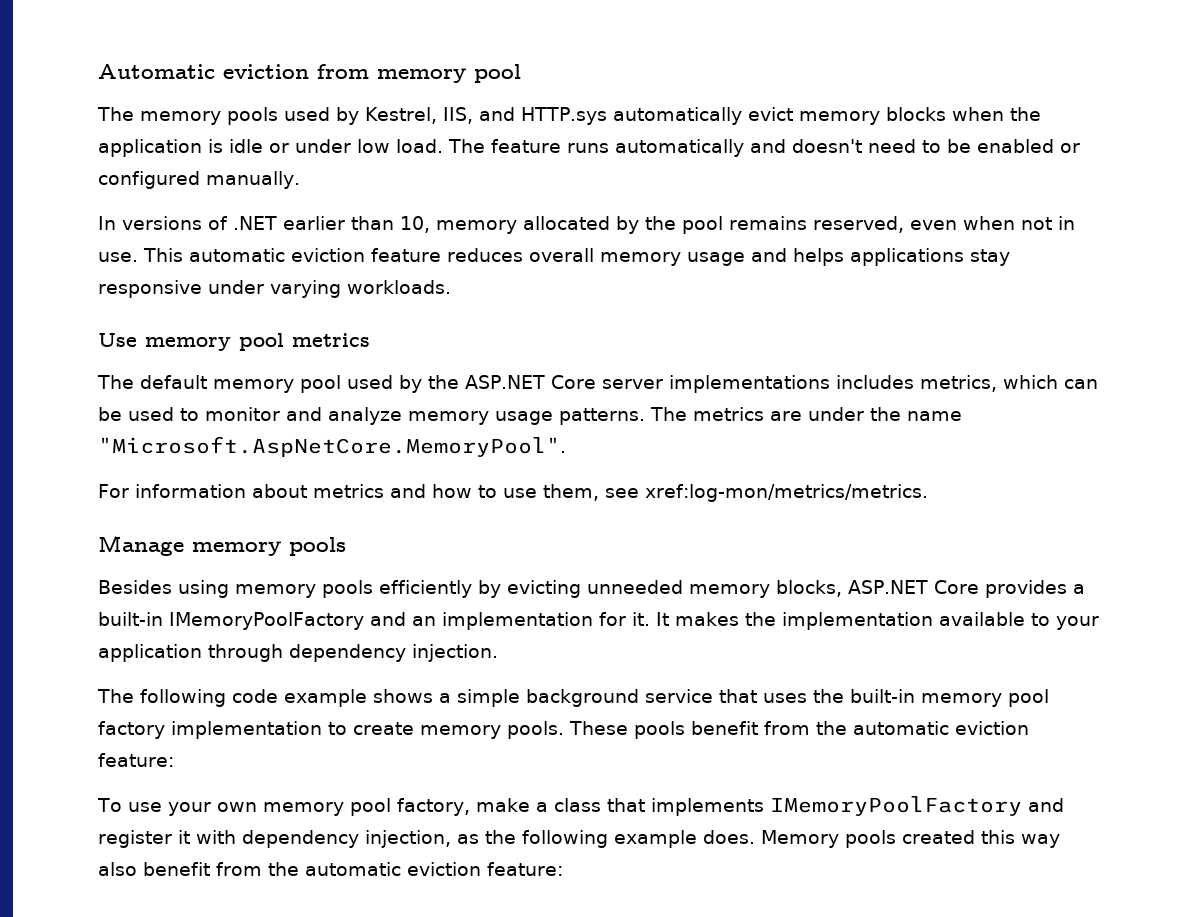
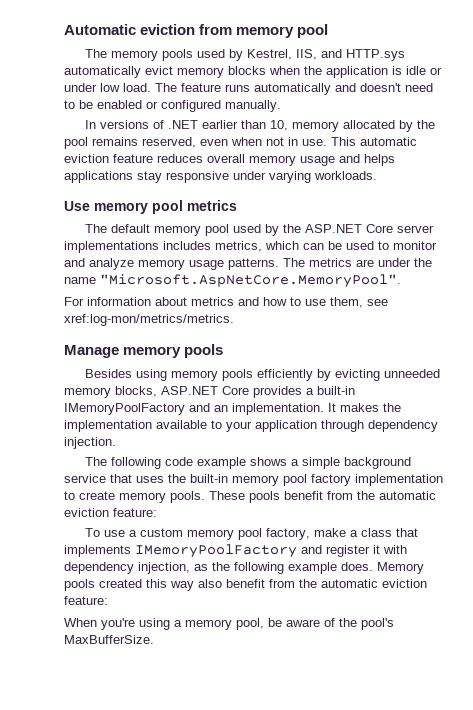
- Besides using memory pools efficiently by evicting unneeded memory blocks, ASP.NET Core provides a built-in IMemoryPoolFactory and an implementation for it.
+ Besides using memory pools efficiently by evicting unneeded memory blocks, ASP.NET Core provides a built-in IMemoryPoolFactory and an implementation.
- To use your own memory pool factory, make a class that implements IMemoryPoolFactory and register it with dependency injection, as the following example does.
+ To use a custom memory pool factory, make a class that implements IMemoryPoolFactory and register it with dependency injection, as the following example does.
+ When you're using a memory pool, be aware of the pool's MaxBufferSize.

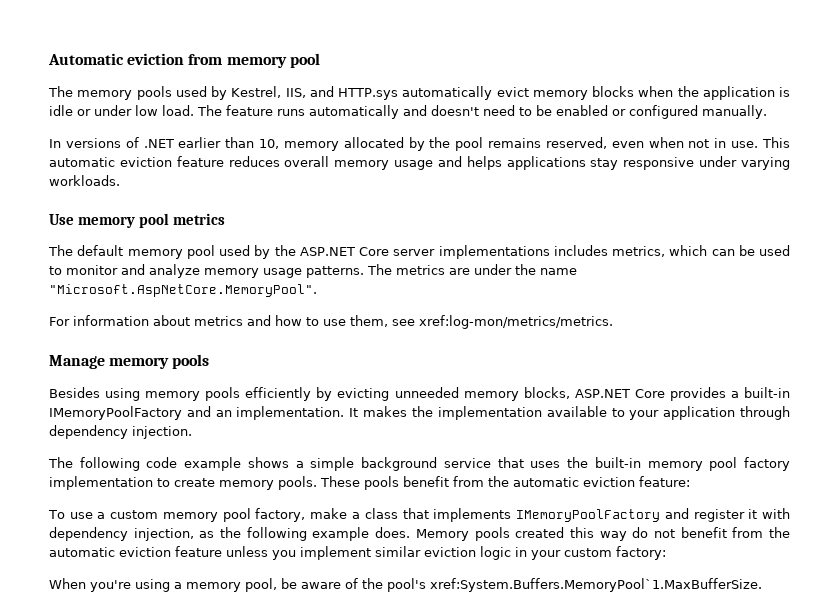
- Memory pools created this way also benefit from the automatic eviction feature:
+ Memory pools created this way do not benefit from the automatic eviction feature unless you implement similar eviction logic in your custom factory:
- When you're using a memory pool, be aware of the pool's MaxBufferSize.
+ When you're using a memory pool, be aware of the pool's xref:System.Buffers.MemoryPool`1.MaxBufferSize.

